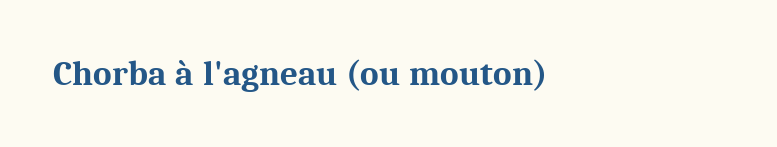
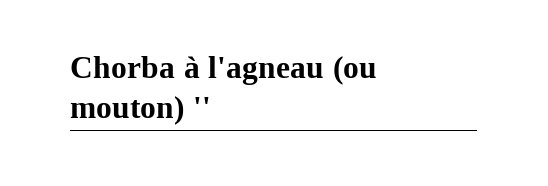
- Chorba à l'agneau (ou mouton)
+ Chorba à l'agneau (ou mouton) ''

